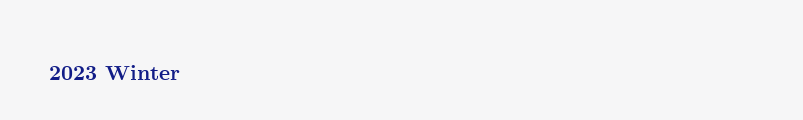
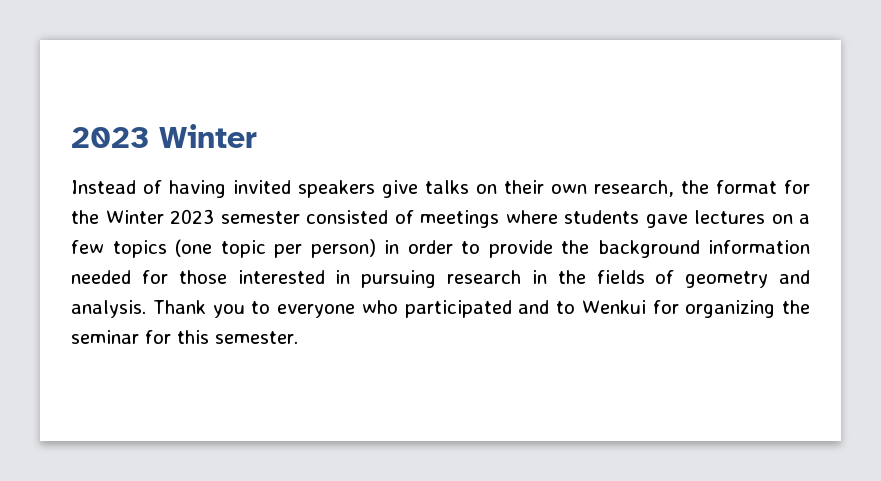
+ Instead of having invited speakers give talks on their own research, the format for the Winter 2023 semester consisted of meetings where students gave lectures on a few topics (one topic per person) in order to provide the background information needed for those interested in pursuing research in the fields of geometry and analysis. Thank you to everyone who participated and to Wenkui for organizing the seminar for this semester.

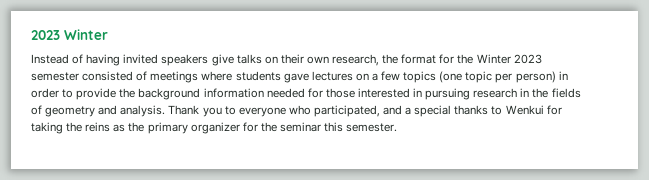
- Thank you to everyone who participated and to Wenkui for organizing the seminar for this semester.
+ Thank you to everyone who participated, and a special thanks to Wenkui for taking the reins as the primary organizer for the seminar this semester.

